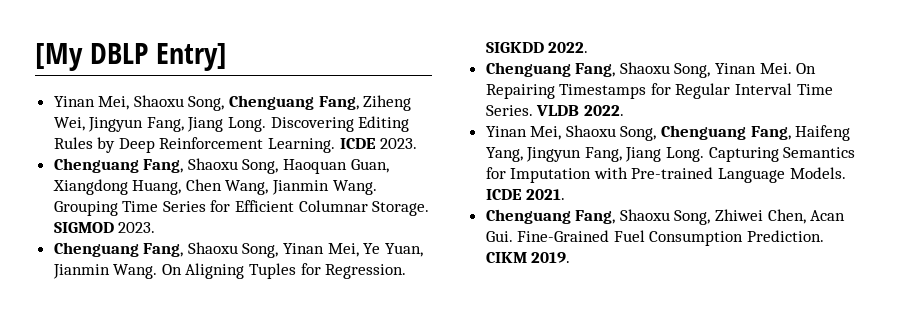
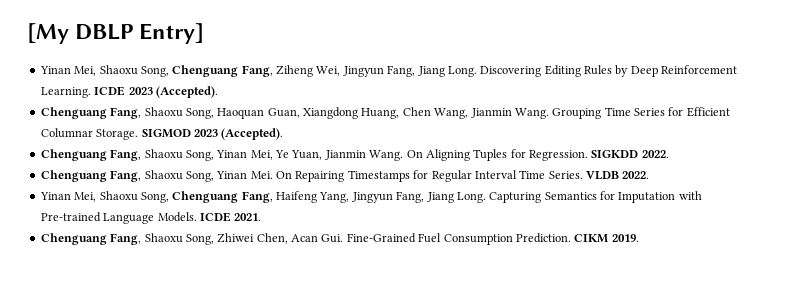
- ICDE 2023.
+ ICDE 2023 (Accepted).
- SIGMOD 2023.
+ SIGMOD 2023 (Accepted).

